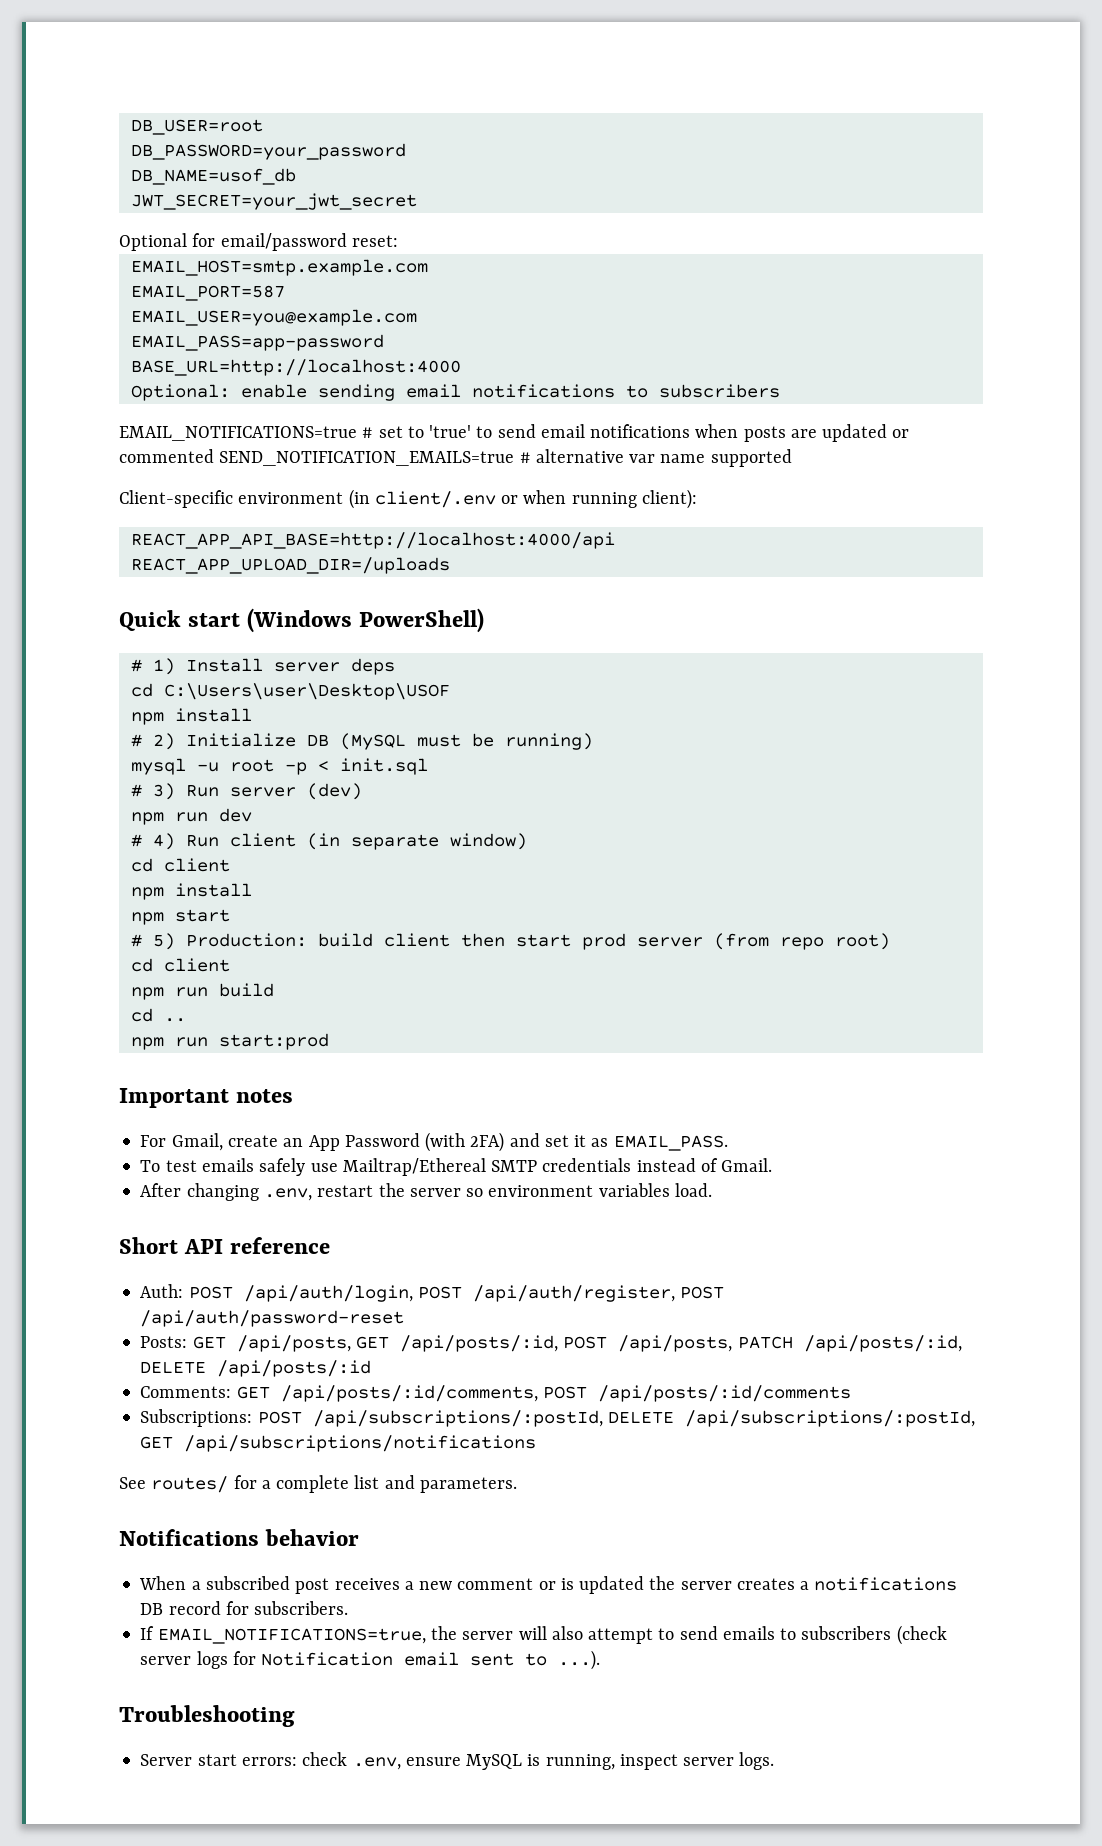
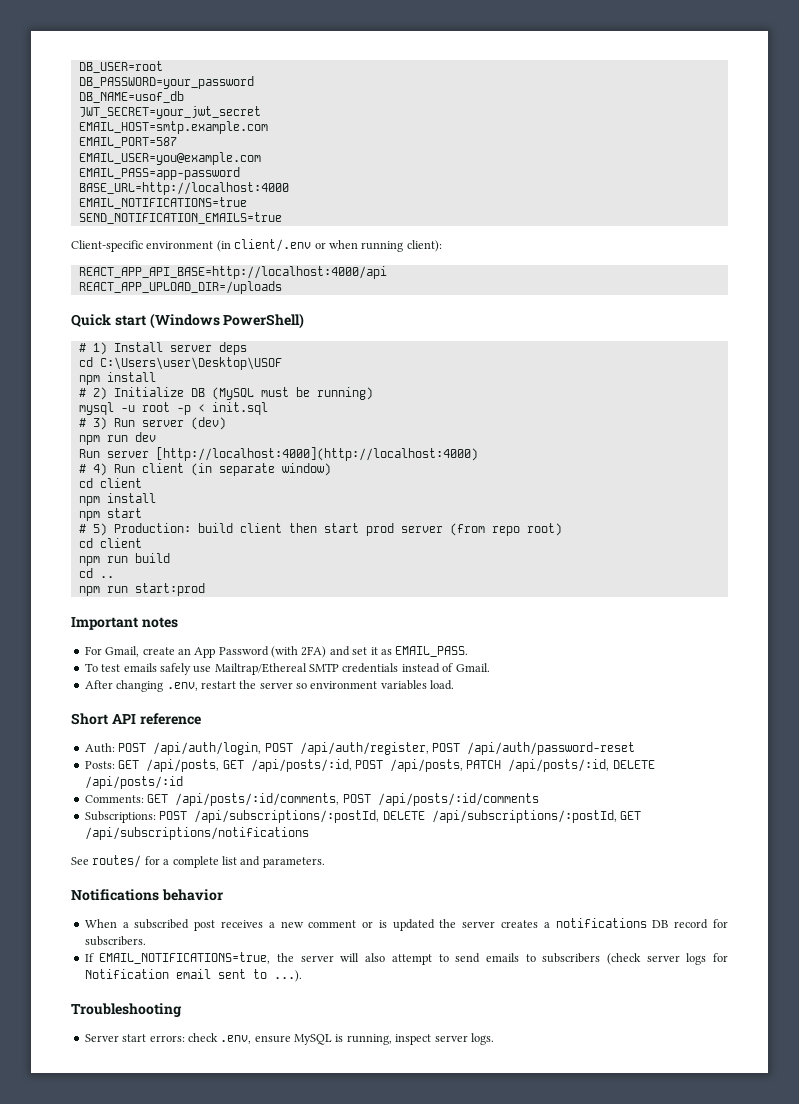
- Optional for email/password reset:
- Optional: enable sending email notifications to subscribers
- EMAIL_NOTIFICATIONS=true # set to 'true' to send email notifications when posts are updated or commented SEND_NOTIFICATION_EMAILS=true # alternative var name supported
+ EMAIL_NOTIFICATIONS=true
+ SEND_NOTIFICATION_EMAILS=true
+ Run server [http://localhost:4000](http://localhost:4000)

